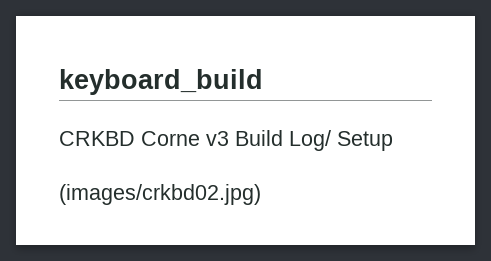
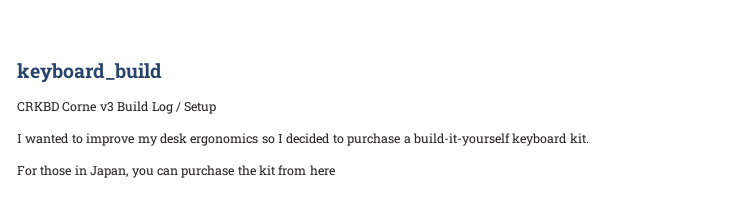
- CRKBD Corne v3 Build Log/ Setup
+ CRKBD Corne v3 Build Log / Setup
- (images/crkbd02.jpg)
+ I wanted to improve my desk ergonomics so I decided to purchase a build-it-yourself keyboard kit.
+ For those in Japan, you can purchase the kit from here

